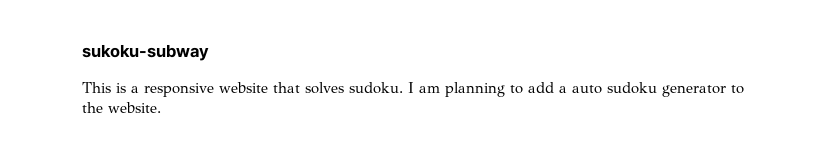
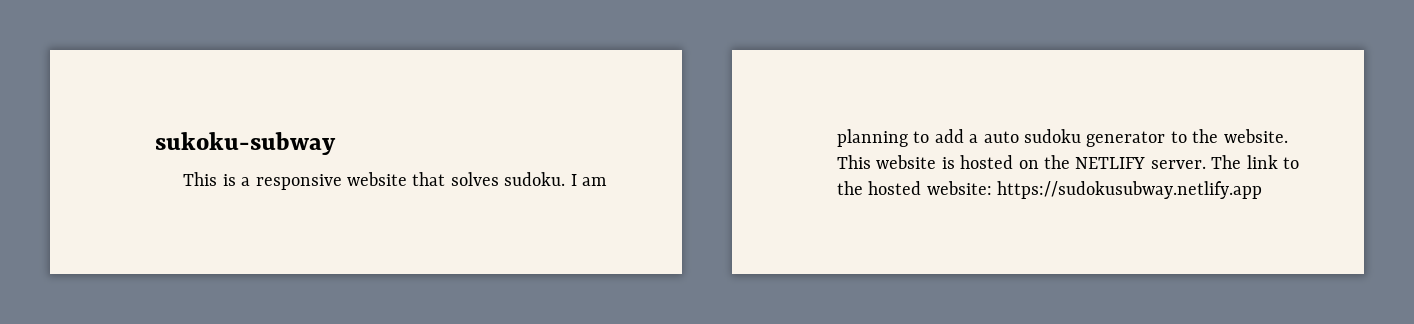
+ This website is hosted on the NETLIFY server. The link to the hosted website: https://sudokusubway.netlify.app

